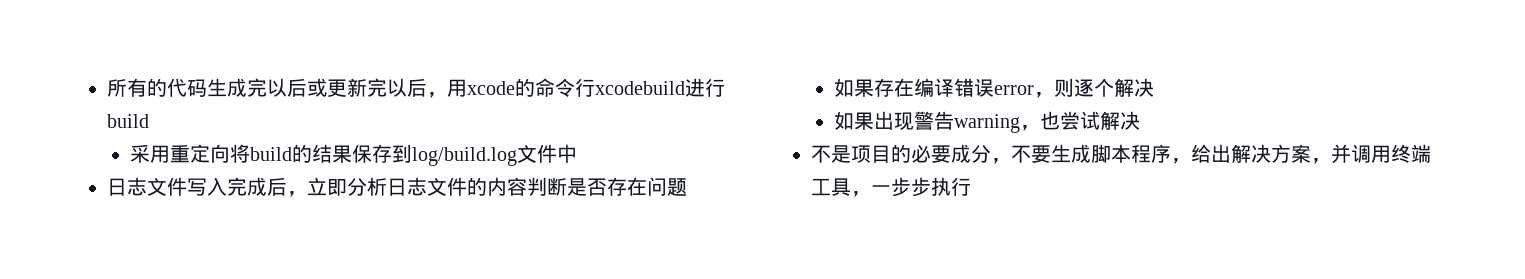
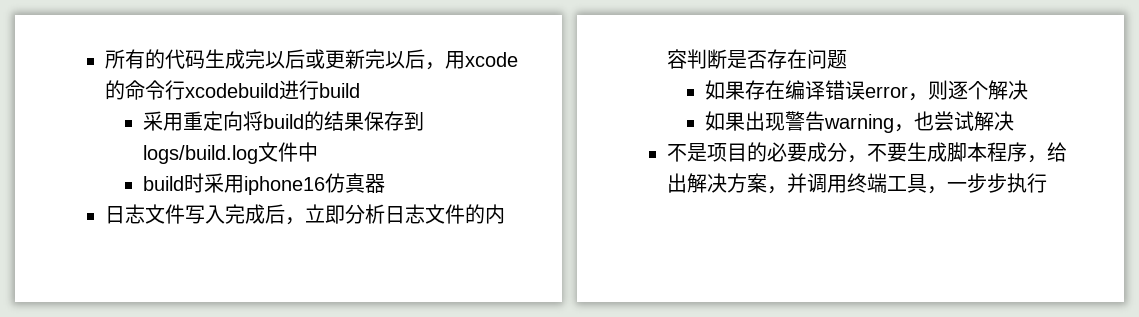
- 采用重定向将build的结果保存到log/build.log文件中
+ 采用重定向将build的结果保存到logs/build.log文件中
+ build时采用iphone16仿真器

